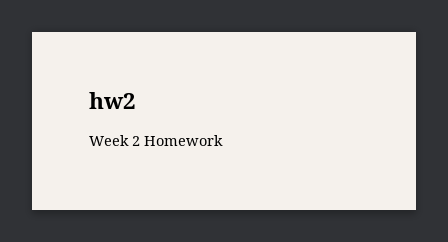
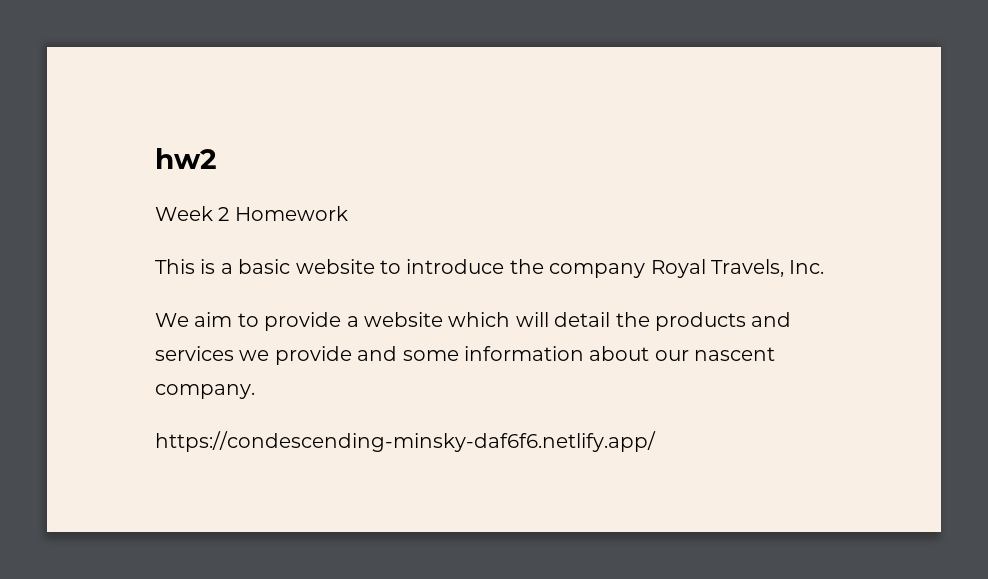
+ This is a basic website to introduce the company Royal Travels, Inc.
+ We aim to provide a website which will detail the products and services we provide and some information about our nascent company.
+ https://condescending-minsky-daf6f6.netlify.app/

